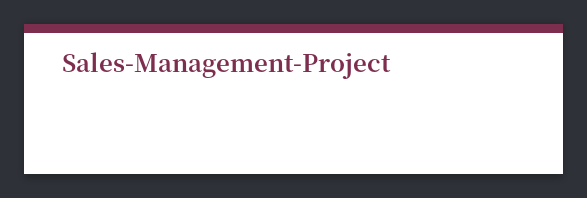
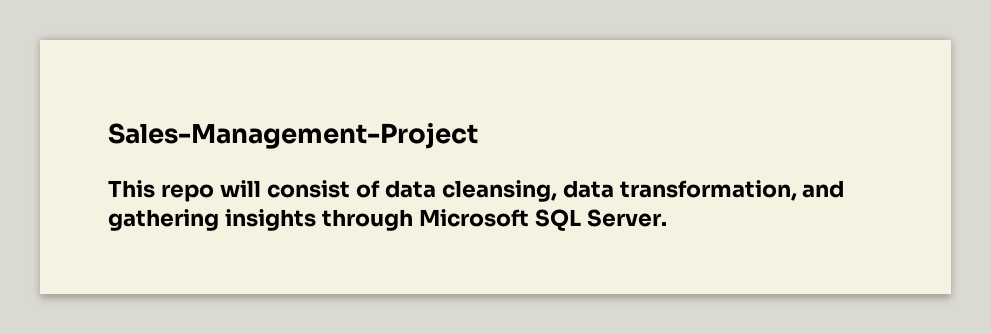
+ This repo will consist of data cleansing, data transformation, and gathering insights through Microsoft SQL Server.

